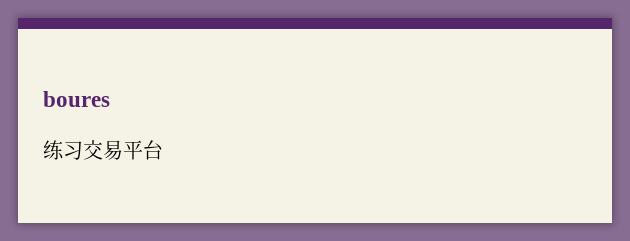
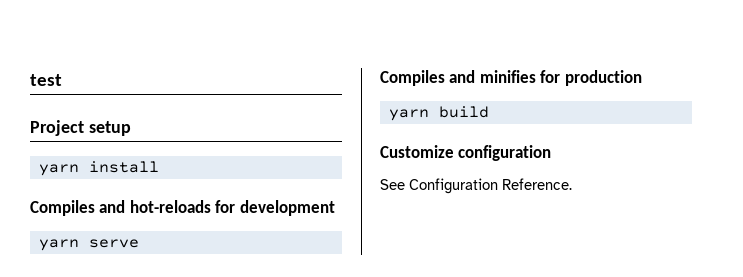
- boures
- 练习交易平台
+ test
+ Project setup
+ yarn install
+ Compiles and hot-reloads for development
+ yarn serve
+ Compiles and minifies for production
+ yarn build
+ Customize configuration
+ See Configuration Reference.

